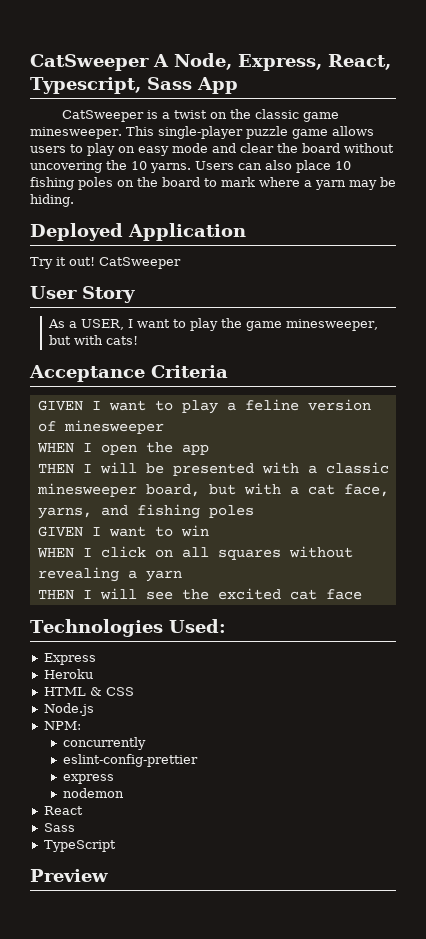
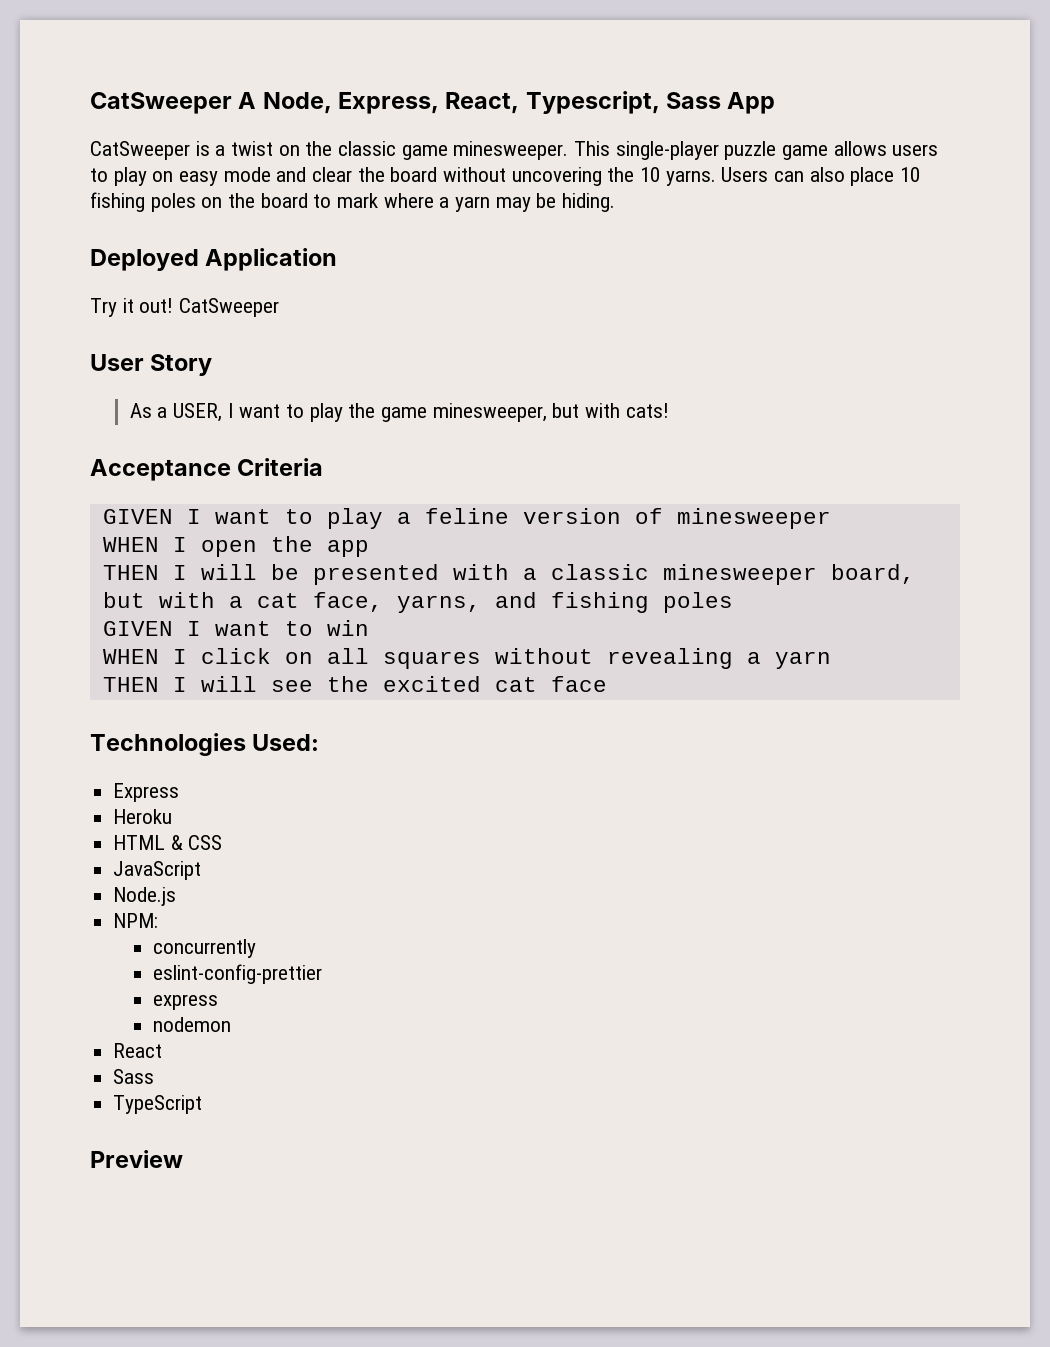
+ JavaScript

